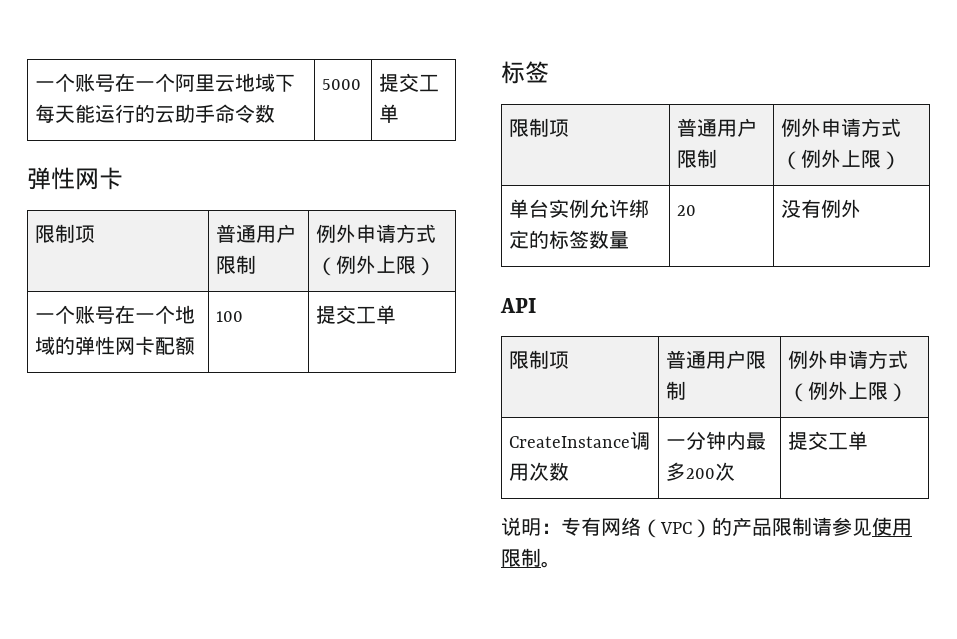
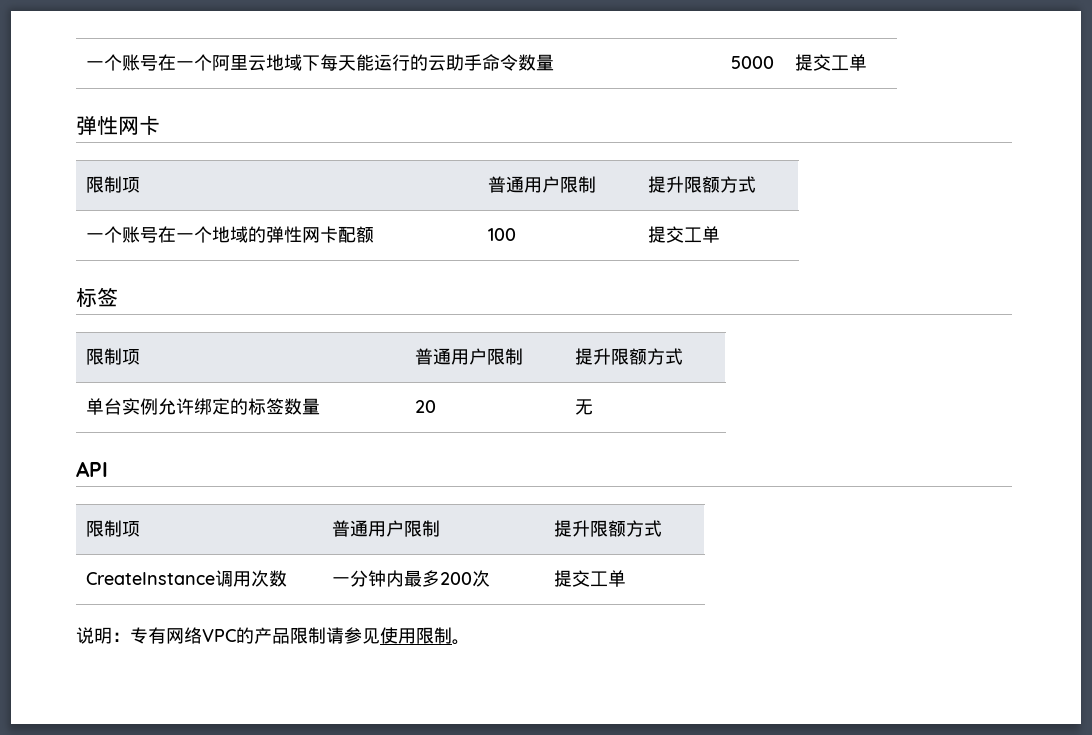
- 一个账号在一个阿里云地域下每天能运行的云助手命令数 | 5000 | 提交工单
+ 一个账号在一个阿里云地域下每天能运行的云助手命令数量 | 5000 | 提交工单
  弹性网卡
- 限制项 | 普通用户限制 | 例外申请方式（例外上限）
+ 限制项 | 普通用户限制 | 提升限额方式
  一个账号在一个地域的弹性网卡配额 | 100 | 提交工单
  标签
- 限制项 | 普通用户限制 | 例外申请方式（例外上限）
+ 限制项 | 普通用户限制 | 提升限额方式
- 单台实例允许绑定的标签数量 | 20 | 没有例外
+ 单台实例允许绑定的标签数量 | 20 | 无
  API
- 限制项 | 普通用户限制 | 例外申请方式（例外上限）
+ 限制项 | 普通用户限制 | 提升限额方式
- 说明：专有网络（VPC）的产品限制请参见使用限制。
+ 说明：专有网络VPC的产品限制请参见使用限制。

